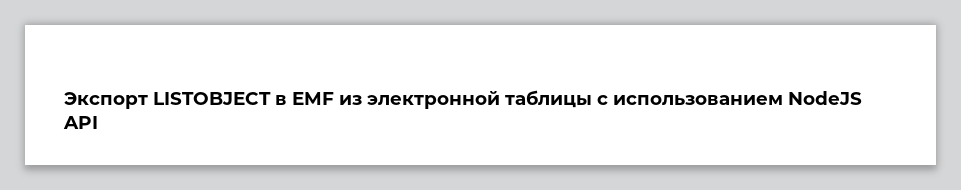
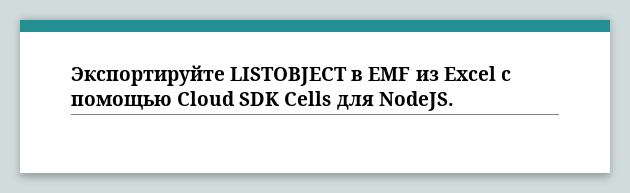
- Экспорт LISTOBJECT в EMF из электронной таблицы с использованием NodeJS API
+ Экспортируйте LISTOBJECT в EMF из Excel с помощью Cloud SDK Cells для NodeJS.

